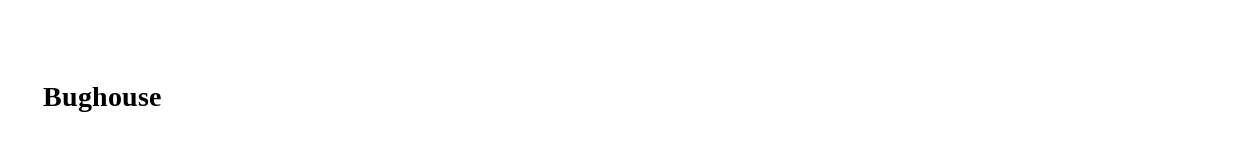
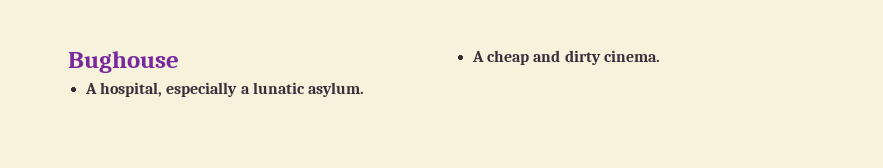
+ A hospital, especially a lunatic asylum.
+ A cheap and dirty cinema.

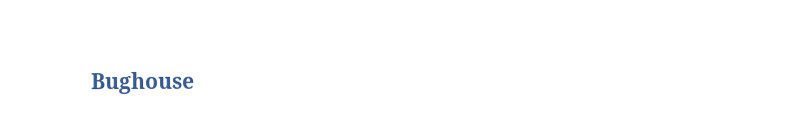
- A hospital, especially a lunatic asylum.
- A cheap and dirty cinema.

